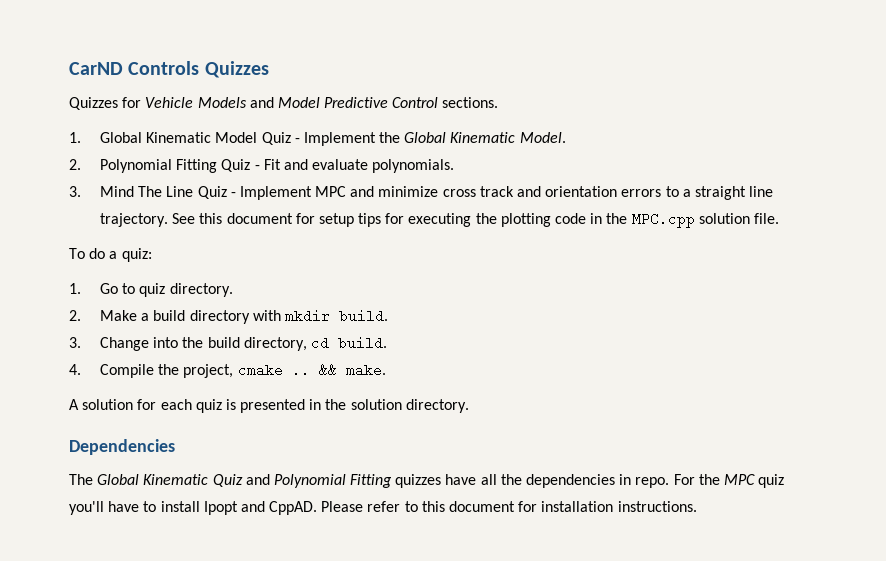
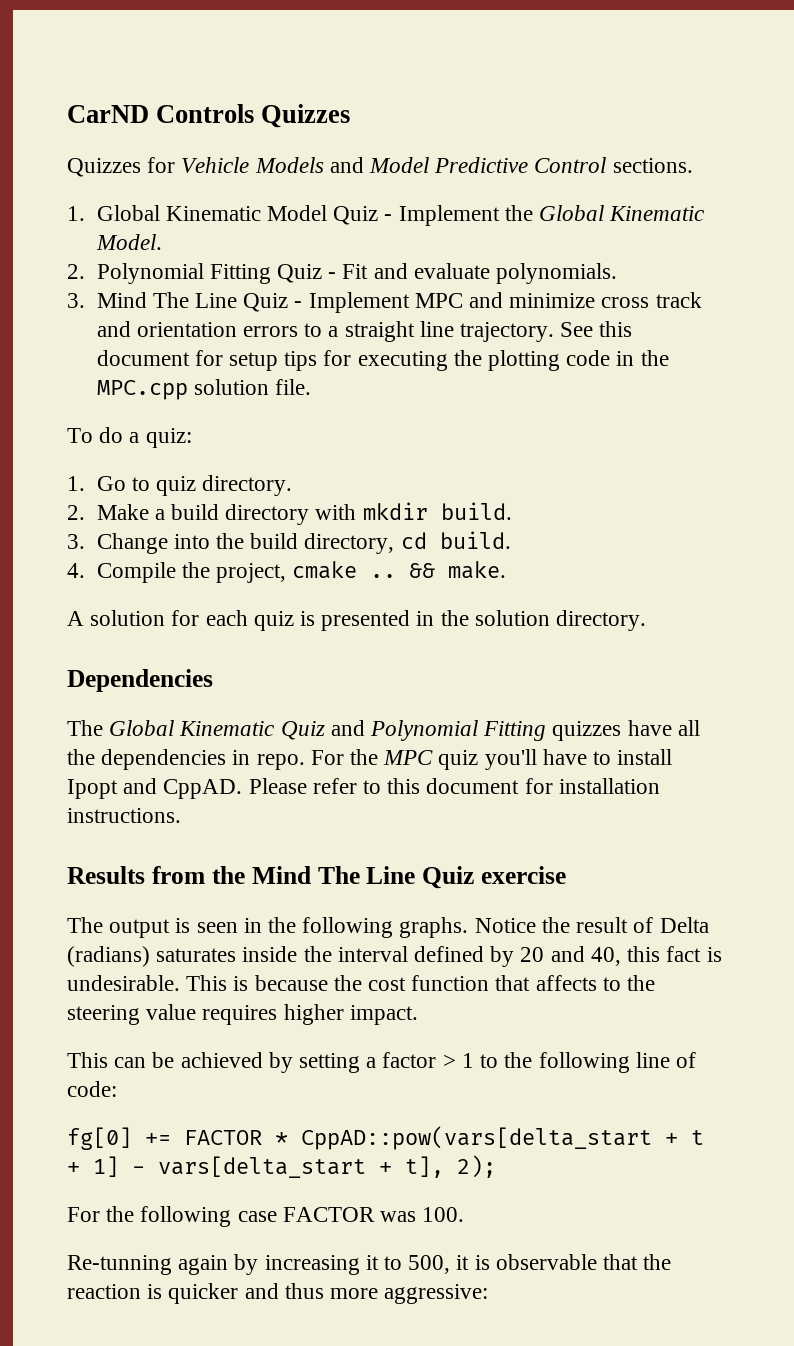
+ Results from the Mind The Line Quiz exercise
+ The output is seen in the following graphs. Notice the result of Delta (radians) saturates inside the interval defined by 20 and 40, this fact is undesirable. This is because the cost function that affects to the steering value requires higher impact.
+ This can be achieved by setting a factor > 1 to the following line of code:
+ fg[0] += FACTOR * CppAD::pow(vars[delta_start + t + 1] - vars[delta_start + t], 2);
+ For the following case FACTOR was 100.
+ Re-tunning again by increasing it to 500, it is observable that the reaction is quicker and thus more aggressive:

